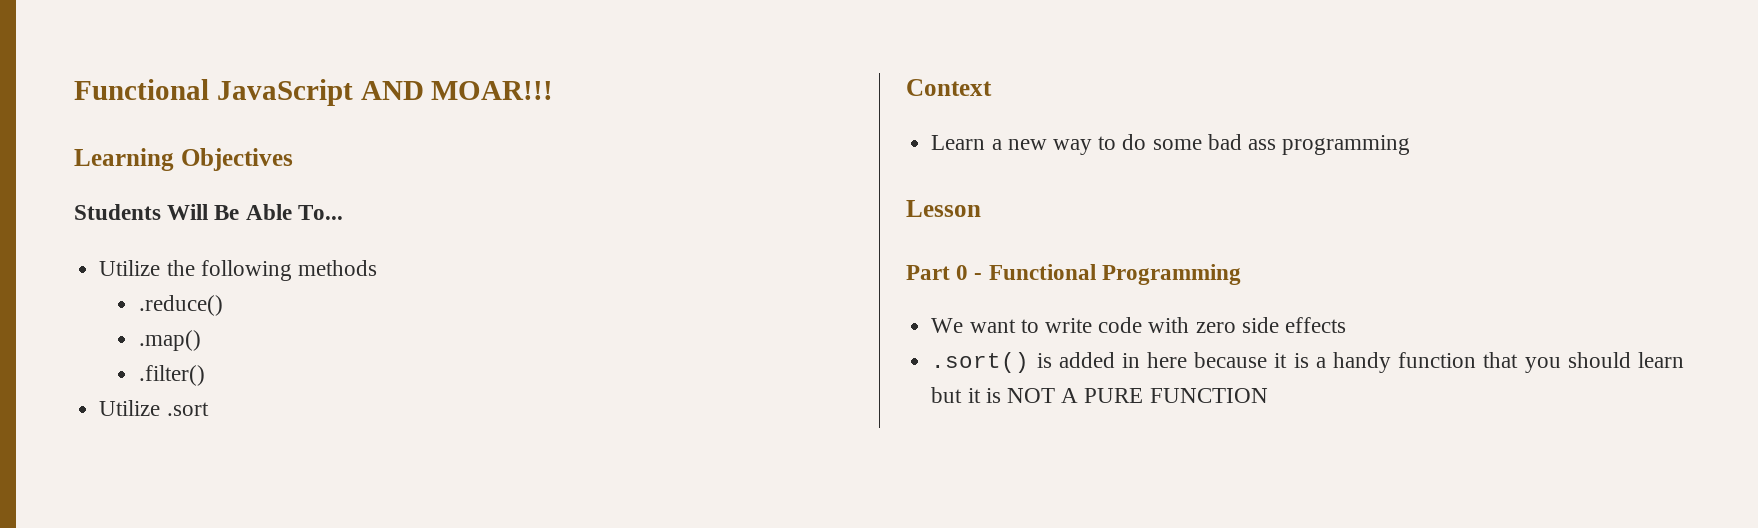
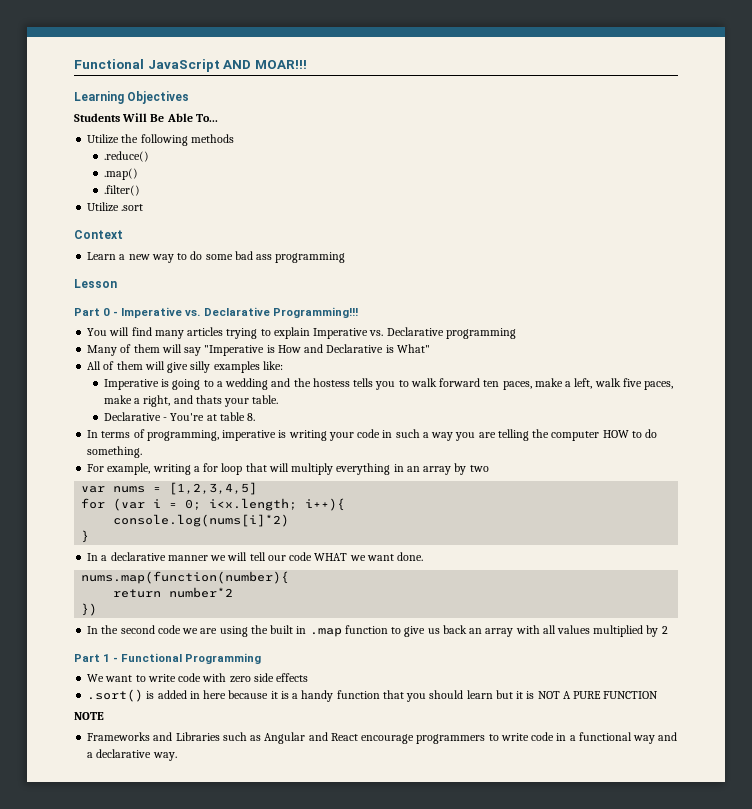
- Part 0 - Functional Programming
+ Part 0 - Imperative vs. Declarative Programming!!!
+ You will find many articles trying to explain Imperative vs. Declarative programming
+ Many of them will say "Imperative is How and Declarative is What"
+ All of them will give silly examples like:
+ Imperative is going to a wedding and the hostess tells you to walk forward ten paces, make a left, walk five paces, make a right, and thats your table.
+ Declarative - You're at table 8.
+ In terms of programming, imperative is writing your code in such a way you are telling the computer HOW to do something.
+ For example, writing a for loop that will multiply everything in an array by two
+ var nums = [1,2,3,4,5]
+ for (var i = 0; i<x.length; i++){
+ console.log(nums[i]*2)
+ }
+ In a declarative manner we will tell our code WHAT we want done.
+ nums.map(function(number){
+ return number*2
+ })
+ In the second code we are using the built in .map function to give us back an array with all values multiplied by 2
+ Part 1 - Functional Programming
+ NOTE
+ Frameworks and Libraries such as Angular and React encourage programmers to write code in a functional way and a declarative way.

